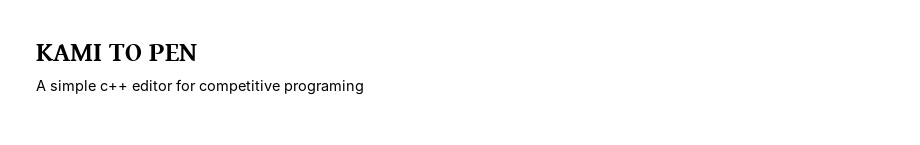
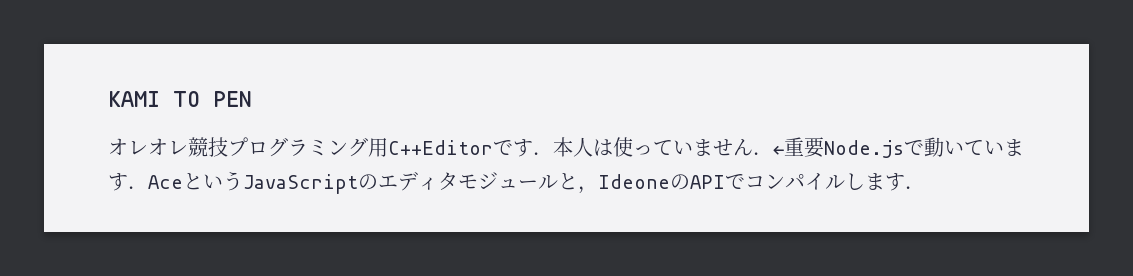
- A simple c++ editor for competitive programing
+ オレオレ競技プログラミング用C++Editorです．本人は使っていません．←重要Node.jsで動いています．AceというJavaScriptのエディタモジュールと，IdeoneのAPIでコンパイルします．

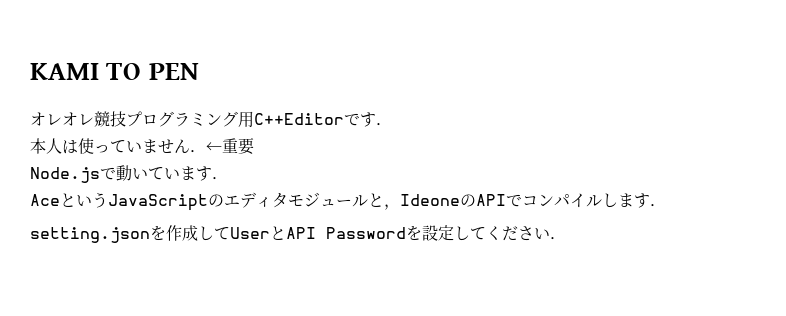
- オレオレ競技プログラミング用C++Editorです．本人は使っていません．←重要Node.jsで動いています．AceというJavaScriptのエディタモジュールと，IdeoneのAPIでコンパイルします．
+ オレオレ競技プログラミング用C++Editorです．
+ 本人は使っていません．←重要
+ Node.jsで動いています．
+ AceというJavaScriptのエディタモジュールと，IdeoneのAPIでコンパイルします．
+ setting.jsonを作成してUserとAPI Passwordを設定してください．

